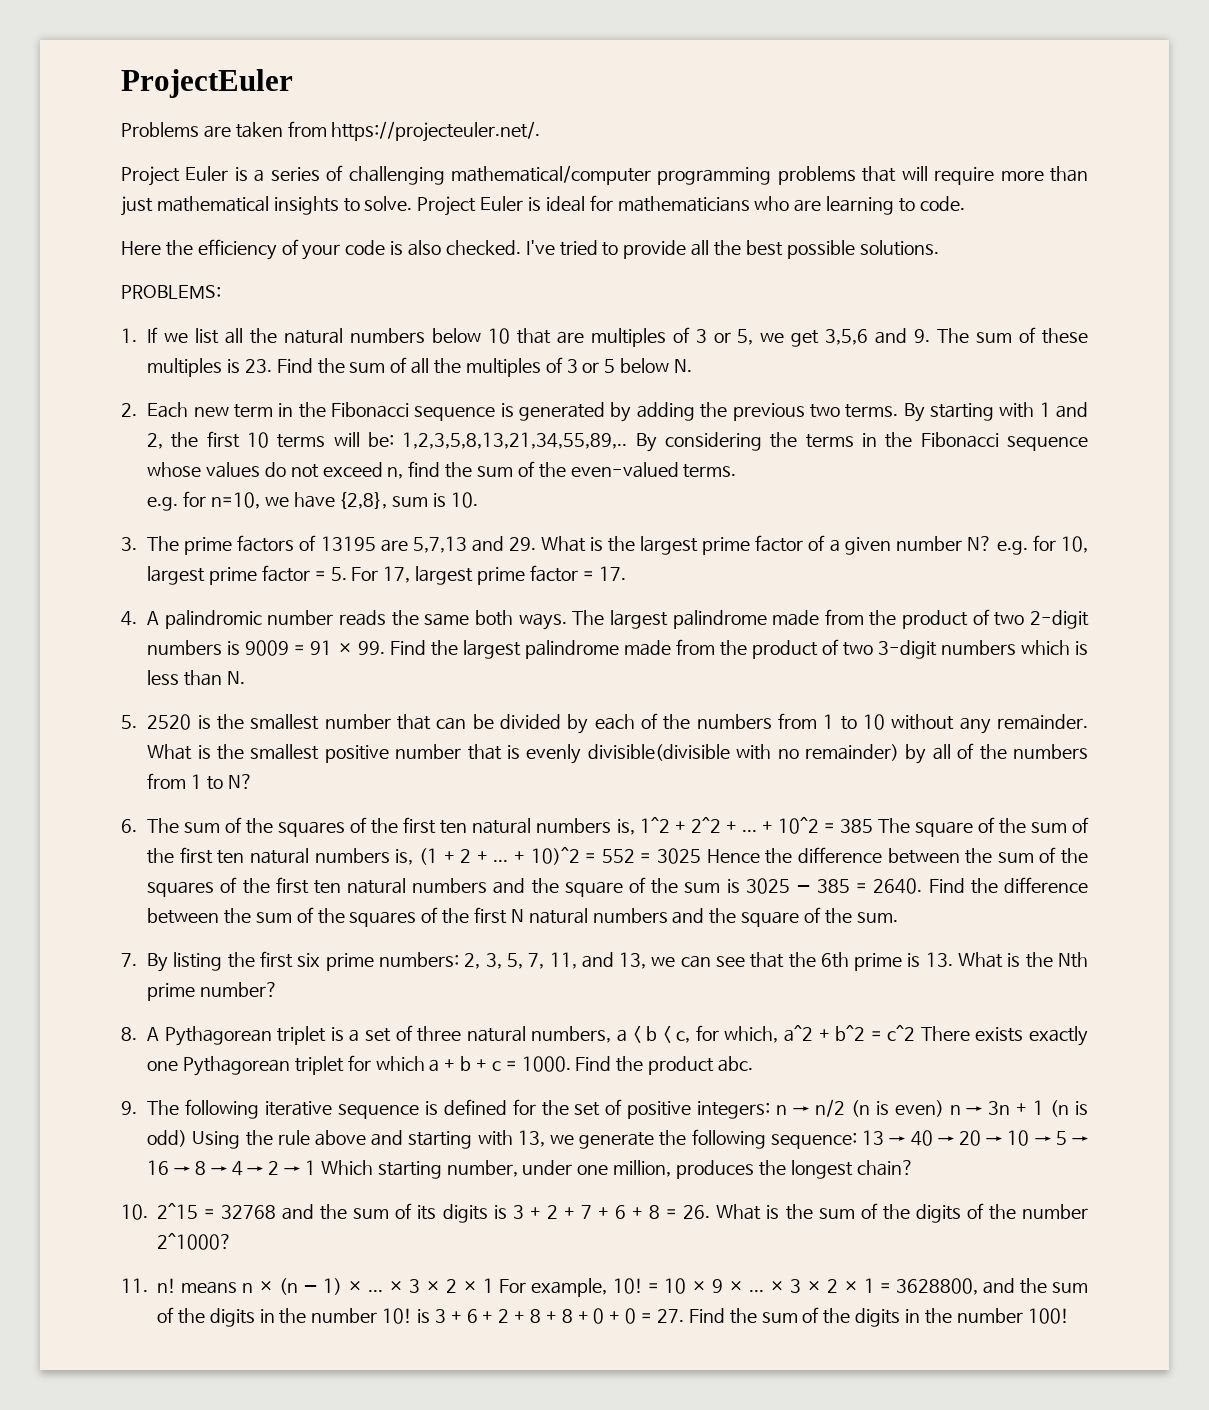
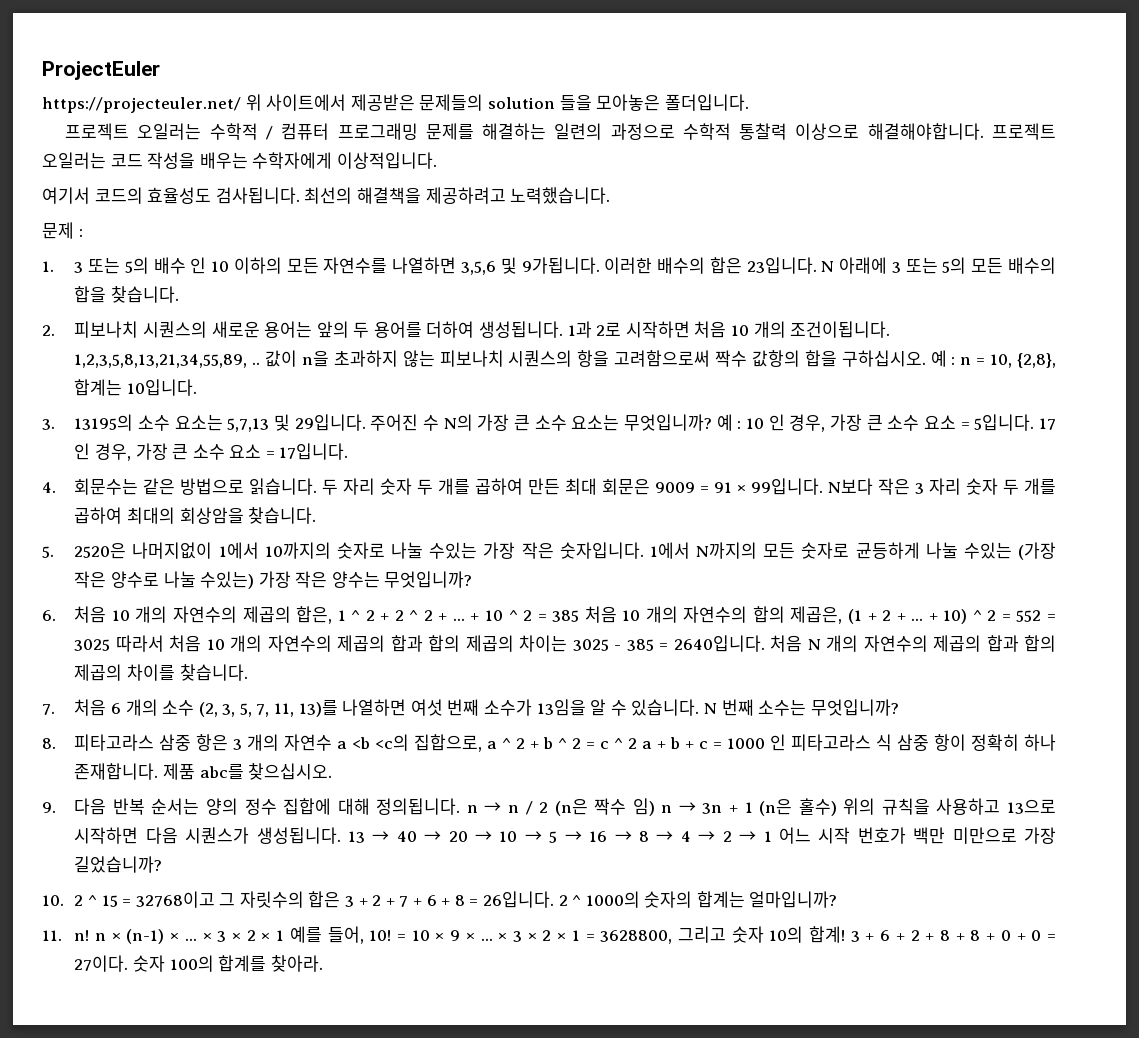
- Problems are taken from https://projecteuler.net/.
- Project Euler is a series of challenging mathematical/computer programming problems that will require more than just mathematical insights to solve. Project Euler is ideal for mathematicians who are learning to code.
- Here the efficiency of your code is also checked. I've tried to provide all the best possible solutions.
- PROBLEMS:
- 1. If we list all the natural numbers below 10 that are multiples of 3 or 5, we get 3,5,6 and 9. The sum of these multiples is 23. Find the sum of all the multiples of 3 or 5 below N.
- 2. Each new term in the Fibonacci sequence is generated by adding the previous two terms. By starting with 1 and 2, the first 10 terms will be: 1,2,3,5,8,13,21,34,55,89,.. By considering the terms in the Fibonacci sequence whose values do not exceed n, find the sum of the even-valued terms.
- e.g. for n=10, we have {2,8}, sum is 10.
- 3. The prime factors of 13195 are 5,7,13 and 29. What is the largest prime factor of a given number N? e.g. for 10, largest prime factor = 5. For 17, largest prime factor = 17.
- 4. A palindromic number reads the same both ways. The largest palindrome made from the product of two 2-digit numbers is 9009 = 91 × 99. Find the largest palindrome made from the product of two 3-digit numbers which is less than N.
- 5. 2520 is the smallest number that can be divided by each of the numbers from 1 to 10 without any remainder. What is the smallest positive number that is evenly divisible(divisible with no remainder) by all of the numbers from 1 to N?
- 6. The sum of the squares of the first ten natural numbers is, 1^2 + 2^2 + ... + 10^2 = 385 The square of the sum of the first ten natural numbers is, (1 + 2 + ...
+ https://projecteuler.net/ 위 사이트에서 제공받은 문제들의 solution 들을 모아놓은 폴더입니다.
+ 프로젝트 오일러는 수학적 / 컴퓨터 프로그래밍 문제를 해결하는 일련의 과정으로 수학적 통찰력 이상으로 해결해야합니다. 프로젝트 오일러는 코드 작성을 배우는 수학자에게 이상적입니다.
+ 여기서 코드의 효율성도 검사됩니다. 최선의 해결책을 제공하려고 노력했습니다.
+ 문제 :
+ 1. 3 또는 5의 배수 인 10 이하의 모든 자연수를 나열하면 3,5,6 및 9가됩니다. 이러한 배수의 합은 23입니다. N 아래에 3 또는 5의 모든 배수의 합을 찾습니다.
+ 2. 피보나치 시퀀스의 새로운 용어는 앞의 두 용어를 더하여 생성됩니다. 1과 2로 시작하면 처음 10 개의 조건이됩니다. 1,2,3,5,8,13,21,34,55,89, .. 값이 n을 초과하지 않는 피보나치 시퀀스의 항을 고려함으로써 짝수 값항의 합을 구하십시오. 예 : n = 10, {2,8}, 합계는 10입니다.
+ 3. 13195의 소수 요소는 5,7,13 및 29입니다. 주어진 수 N의 가장 큰 소수 요소는 무엇입니까? 예 : 10 인 경우, 가장 큰 소수 요소 = 5입니다. 17 인 경우, 가장 큰 소수 요소 = 17입니다.
+ 4. 회문수는 같은 방법으로 읽습니다. 두 자리 숫자 두 개를 곱하여 만든 최대 회문은 9009 = 91 × 99입니다. N보다 작은 3 자리 숫자 두 개를 곱하여 최대의 회상암을 찾습니다.
+ 5. 2520은 나머지없이 1에서 10까지의 숫자로 나눌 수있는 가장 작은 숫자입니다. 1에서 N까지의 모든 숫자로 균등하게 나눌 수있는 (가장 작은 양수로 나눌 수있는) 가장 작은 양수는 무엇입니까?
+ 6. 처음 10 개의 자연수의 제곱의 합은, 1 ^ 2 + 2 ^ 2 + ... + 10 ^ 2 = 385 처음 10 개의 자연수의 합의 제곱은, (1 + 2 + ...
- + 10)^2 = 552 = 3025 Hence the difference between the sum of the squares of the first ten natural numbers and the square of the sum is 3025 − 385 = 2640. Find the difference between the sum of the squares of the first N natural numbers and the square of the sum.
- 7. By listing the first six prime numbers: 2, 3, 5, 7, 11, and 13, we can see that the 6th prime is 13. What is the Nth prime number?
- 8. A Pythagorean triplet is a set of three natural numbers, a < b < c, for which, a^2 + b^2 = c^2 There exists exactly one Pythagorean triplet for which a + b + c = 1000. Find the product abc.
- 9. The following iterative sequence is defined for the set of positive integers: n → n/2 (n is even) n → 3n + 1 (n is odd) Using the rule above and starting with 13, we generate the following sequence: 13 → 40 → 20 → 10 → 5 → 16 → 8 → 4 → 2 → 1 Which starting number, under one million, produces the longest chain?
- 10. 2^15 = 32768 and the sum of its digits is 3 + 2 + 7 + 6 + 8 = 26. What is the sum of the digits of the number 2^1000?
+ + 10) ^ 2 = 552 = 3025 따라서 처음 10 개의 자연수의 제곱의 합과 합의 제곱의 차이는 3025 - 385 = 2640입니다. 처음 N 개의 자연수의 제곱의 합과 합의 제곱의 차이를 찾습니다.
+ 7. 처음 6 개의 소수 (2, 3, 5, 7, 11, 13)를 나열하면 여섯 번째 소수가 13임을 알 수 있습니다. N 번째 소수는 무엇입니까?
+ 8. 피타고라스 삼중 항은 3 개의 자연수 a <b <c의 집합으로, a ^ 2 + b ^ 2 = c ^ 2 a + b + c = 1000 인 피타고라스 식 삼중 항이 정확히 하나 존재합니다. 제품 abc를 찾으십시오.
+ 9. 다음 반복 순서는 양의 정수 집합에 대해 정의됩니다. n → n / 2 (n은 짝수 임) n → 3n + 1 (n은 홀수) 위의 규칙을 사용하고 13으로 시작하면 다음 시퀀스가 생성됩니다. 13 → 40 → 20 → 10 → 5 → 16 → 8 → 4 → 2 → 1 어느 시작 번호가 백만 미만으로 가장 길었습니까?
+ 10. 2 ^ 15 = 32768이고 그 자릿수의 합은 3 + 2 + 7 + 6 + 8 = 26입니다. 2 ^ 1000의 숫자의 합계는 얼마입니까?
- 11. n! means n × (n − 1) × ... × 3 × 2 × 1 For example, 10!
+ 11. n! n × (n-1) × ... × 3 × 2 × 1 예를 들어, 10!
- × 3 × 2 × 1 = 3628800, and the sum of the digits in the number 10! is 3 + 6 + 2 + 8 + 8 + 0 + 0 = 27. Find the sum of the digits in the number 100!
+ × 3 × 2 × 1 = 3628800, 그리고 숫자 10의 합계! 3 + 6 + 2 + 8 + 8 + 0 + 0 = 27이다. 숫자 100의 합계를 찾아라.

